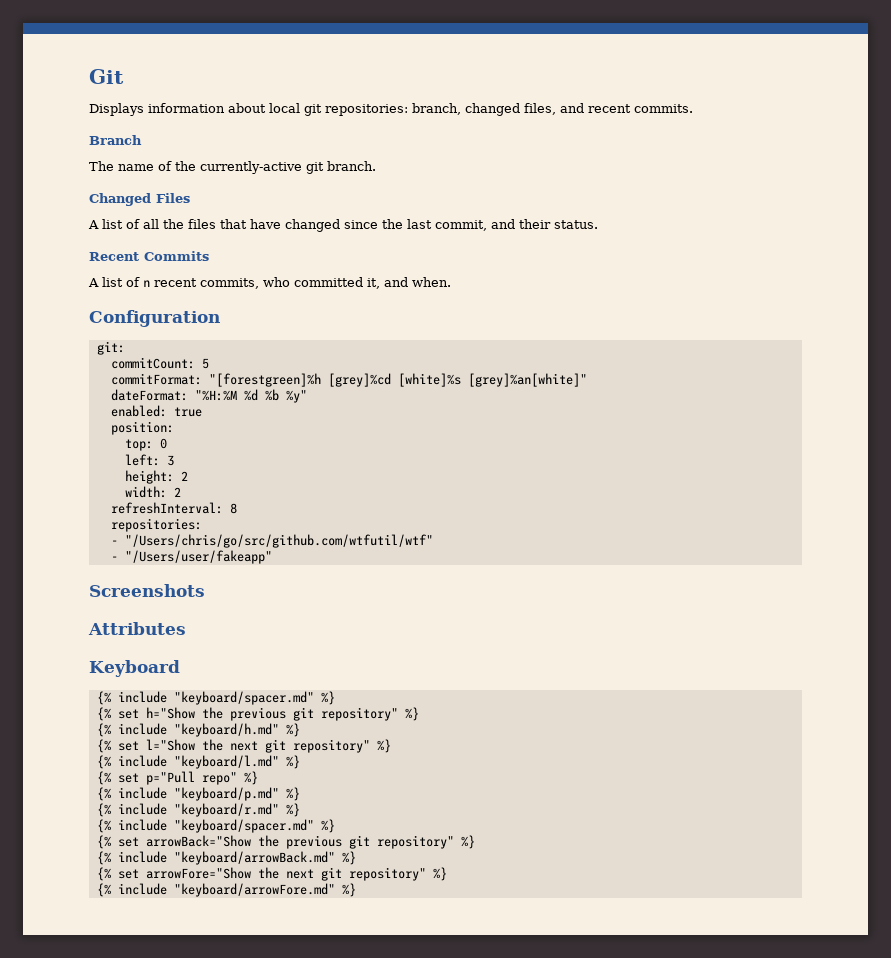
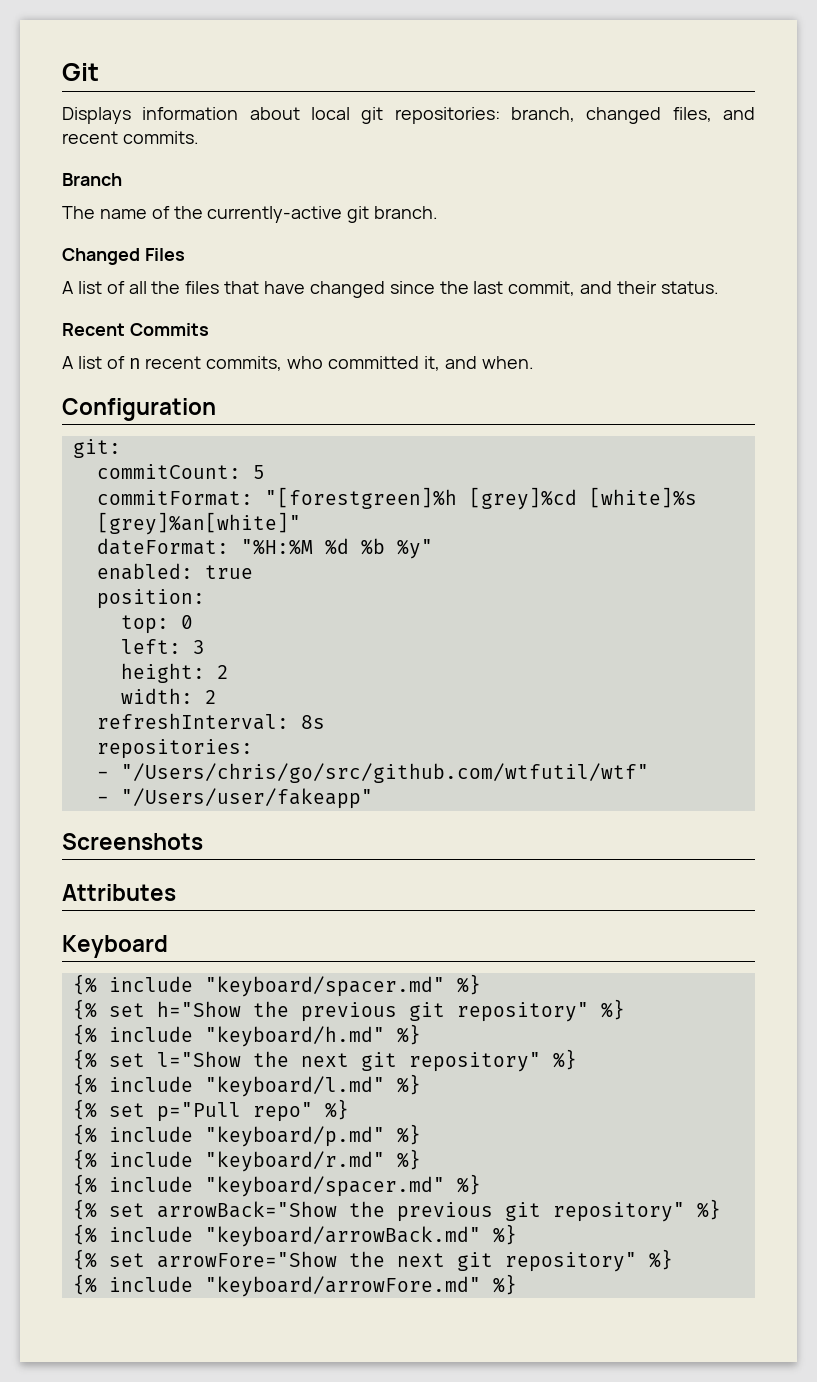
- refreshInterval: 8
+ refreshInterval: 8s

